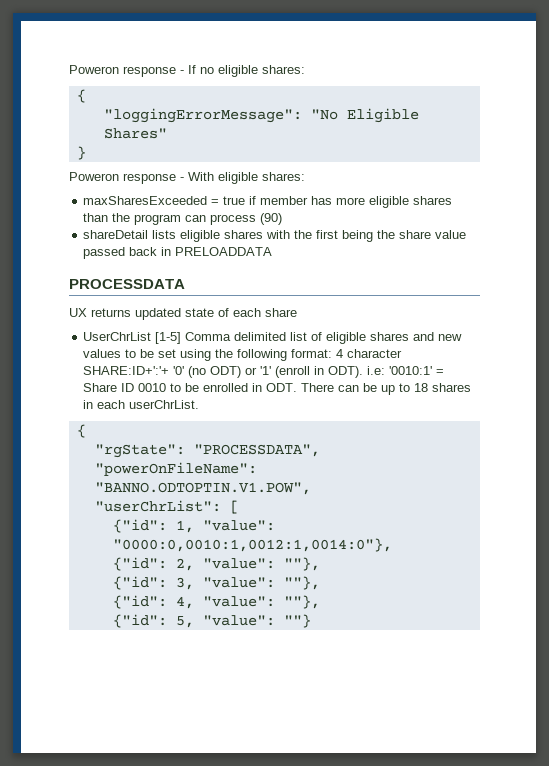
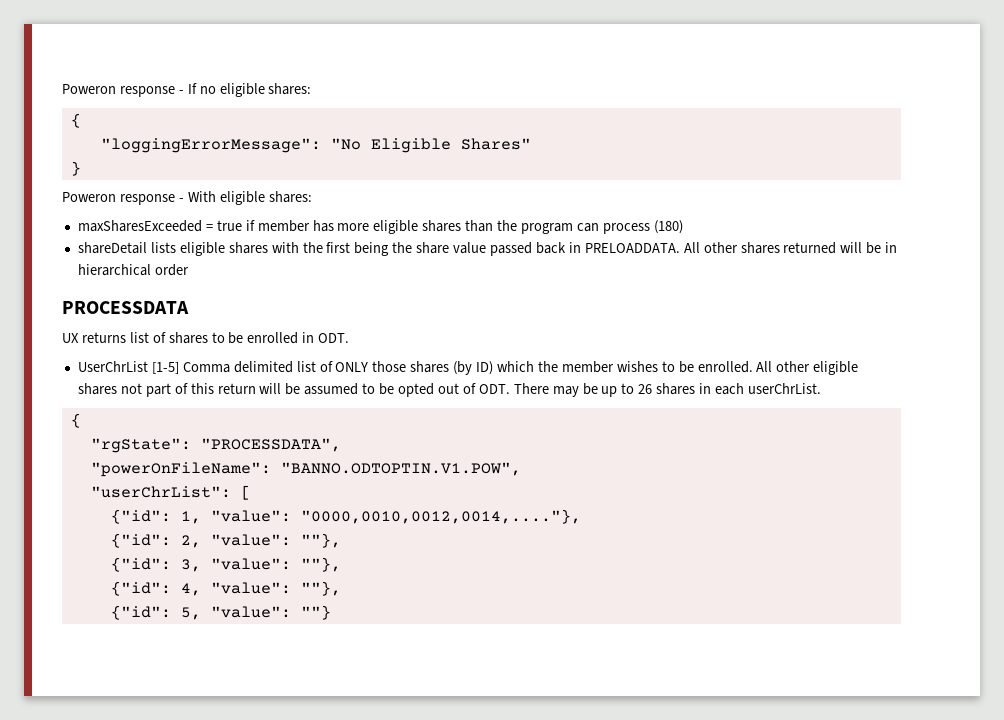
- maxSharesExceeded = true if member has more eligible shares than the program can process (90)
+ maxSharesExceeded = true if member has more eligible shares than the program can process (180)
- shareDetail lists eligible shares with the first being the share value passed back in PRELOADDATA
+ shareDetail lists eligible shares with the first being the share value passed back in PRELOADDATA. All other shares returned will be in hierarchical order
  PROCESSDATA
- UX returns updated state of each share
+ UX returns list of shares to be enrolled in ODT.
- UserChrList [1-5] Comma delimited list of eligible shares and new values to be set using the following format: 4 character SHARE:ID+':'+ '0' (no ODT) or '1' (enroll in ODT). i.e: '0010:1' = Share ID 0010 to be enrolled in ODT. There can be up to 18 shares in each userChrList.
+ UserChrList [1-5] Comma delimited list of ONLY those shares (by ID) which the member wishes to be enrolled. All other eligible shares not part of this return will be assumed to be opted out of ODT. There may be up to 26 shares in each userChrList.
- {"id": 1, "value": "0000:0,0010:1,0012:1,0014:0"},
+ {"id": 1, "value": "0000,0010,0012,0014,...."},

